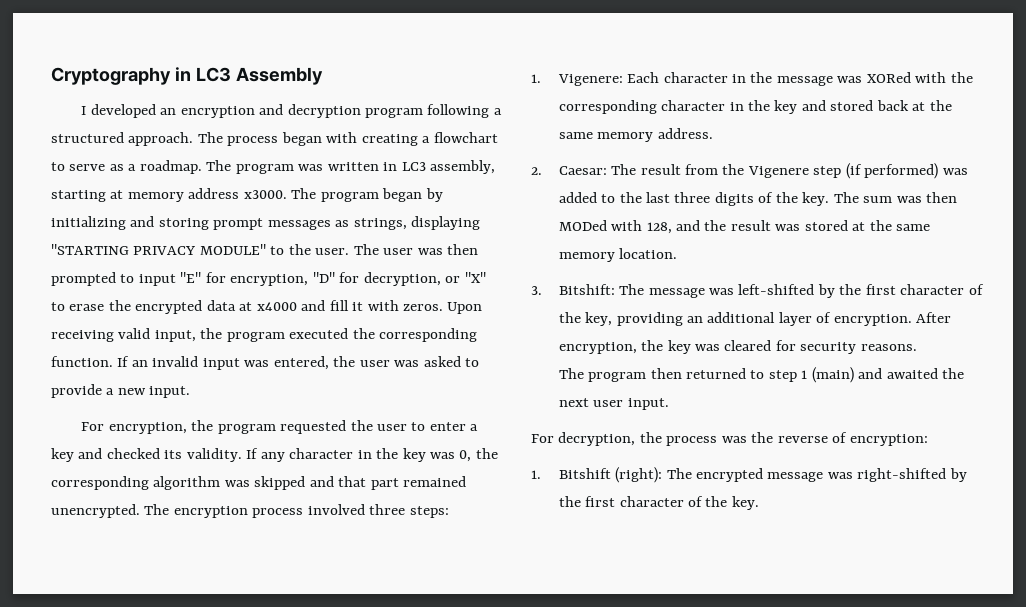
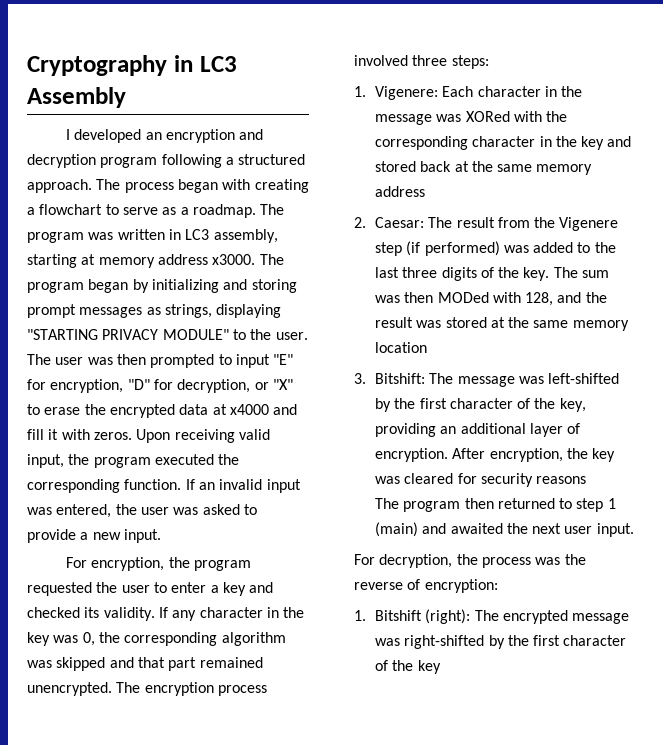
- 1. Vigenere: Each character in the message was XORed with the corresponding character in the key and stored back at the same memory address.
+ 1. Vigenere: Each character in the message was XORed with the corresponding character in the key and stored back at the same memory address
- The sum was then MODed with 128, and the result was stored at the same memory location.
+ The sum was then MODed with 128, and the result was stored at the same memory location
- After encryption, the key was cleared for security reasons.
+ After encryption, the key was cleared for security reasons
- 1. Bitshift (right): The encrypted message was right-shifted by the first character of the key.
+ 1. Bitshift (right): The encrypted message was right-shifted by the first character of the key

